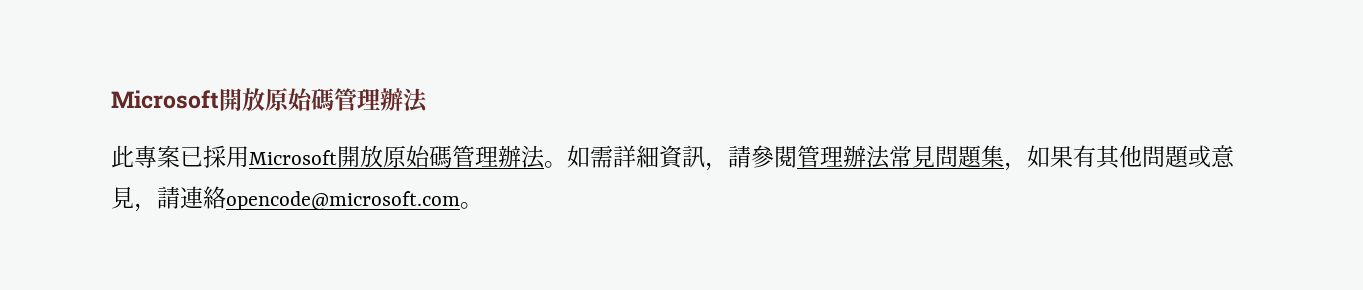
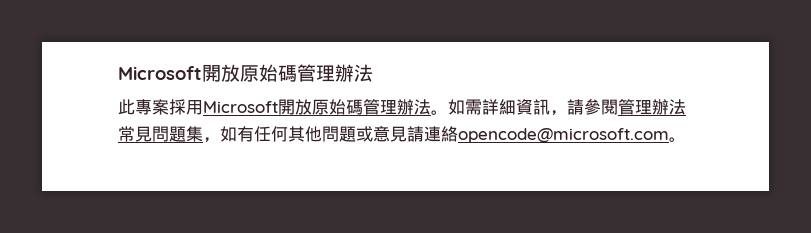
- 此專案已採用Microsoft開放原始碼管理辦法。
+ 此專案採用Microsoft開放原始碼管理辦法。
- 如需詳細資訊，請參閱管理辦法常見問題集，如果有其他問題或意見，請連絡opencode@microsoft.com。
+ 如需詳細資訊，請參閱管理辦法常見問題集，如有任何其他問題或意見請連絡opencode@microsoft.com。

